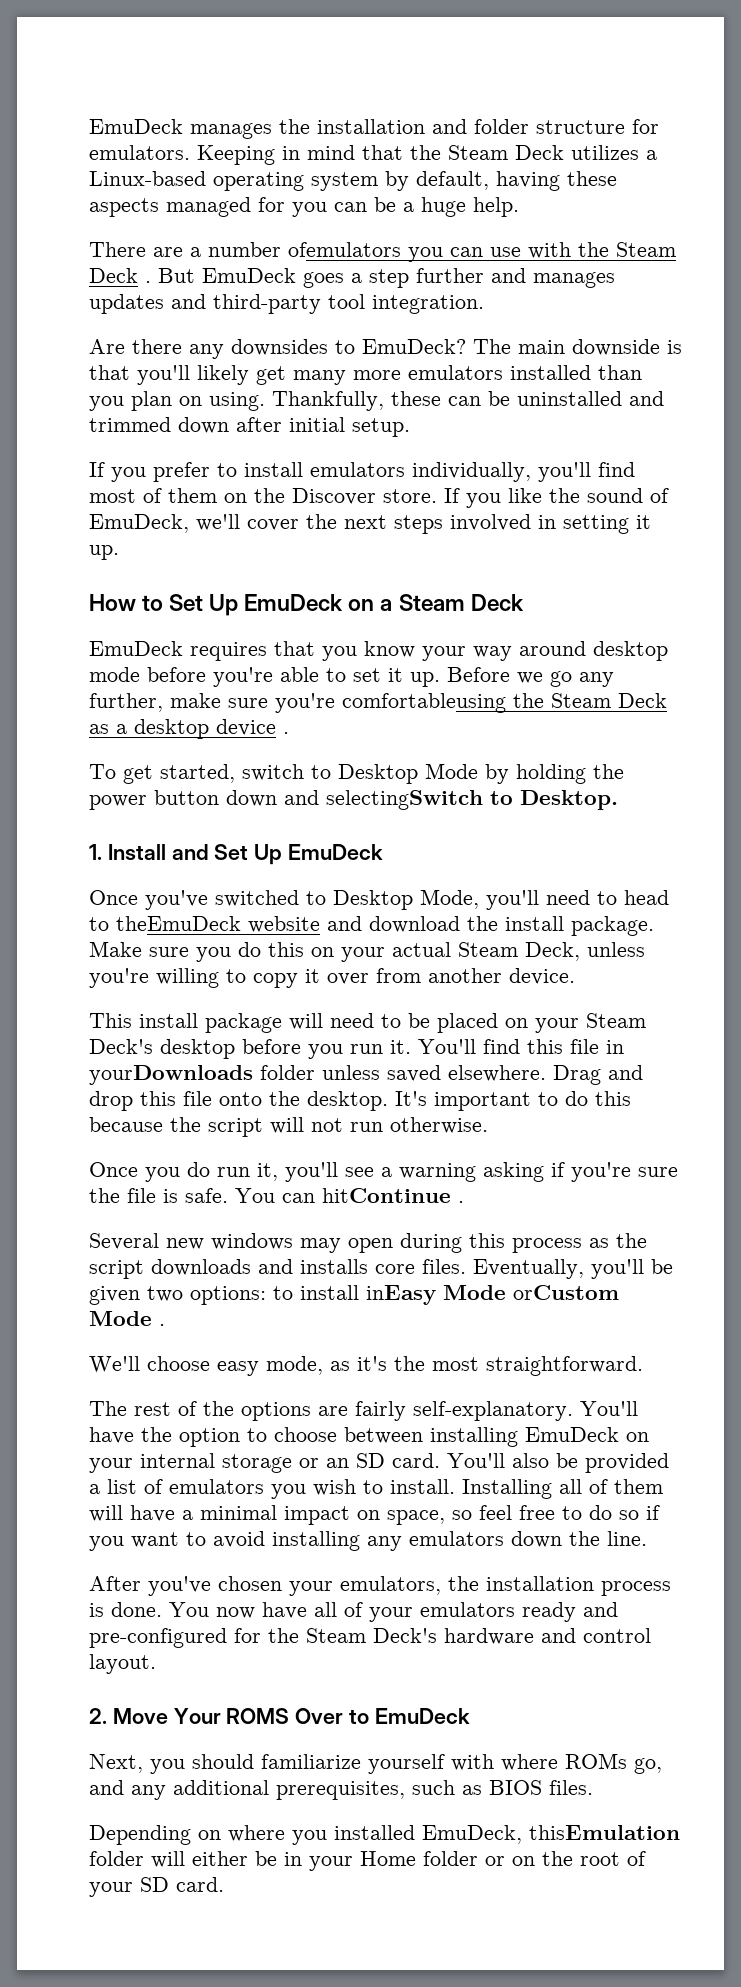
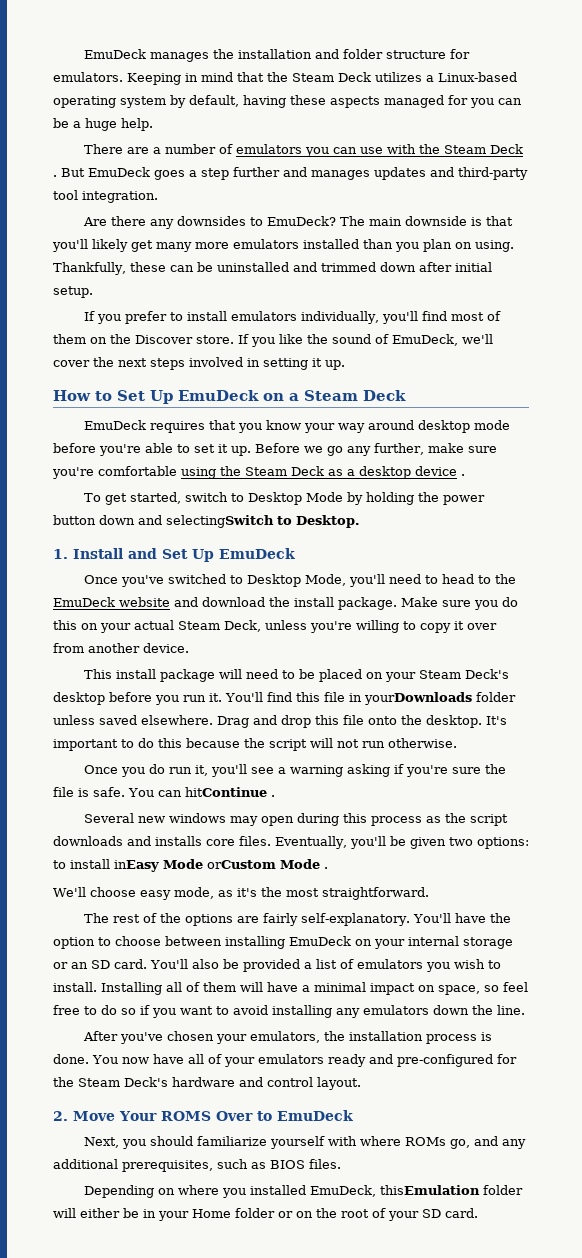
- There are a number ofemulators you can use with the Steam Deck .
+ There are a number of emulators you can use with the Steam Deck .
- Before we go any further, make sure you're comfortableusing the Steam Deck as a desktop device .
+ Before we go any further, make sure you're comfortable using the Steam Deck as a desktop device .
- Once you've switched to Desktop Mode, you'll need to head to theEmuDeck website and download the install package.
+ Once you've switched to Desktop Mode, you'll need to head to the EmuDeck website and download the install package.

